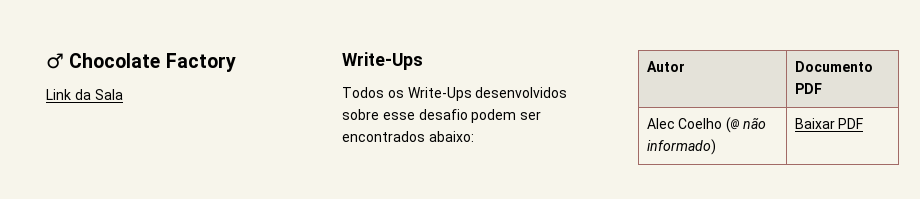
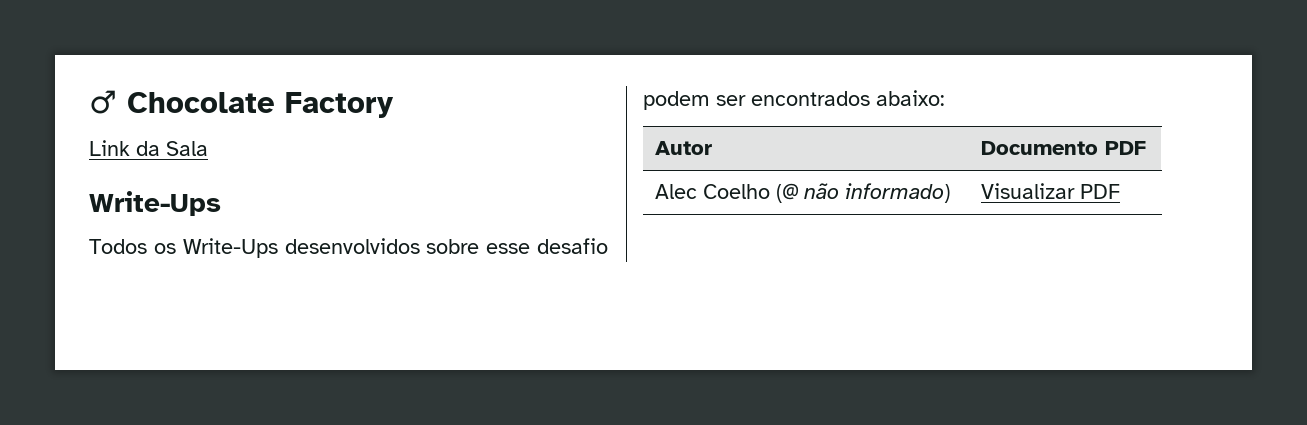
- Alec Coelho (@ não informado) | Baixar PDF
+ Alec Coelho (@ não informado) | Visualizar PDF

